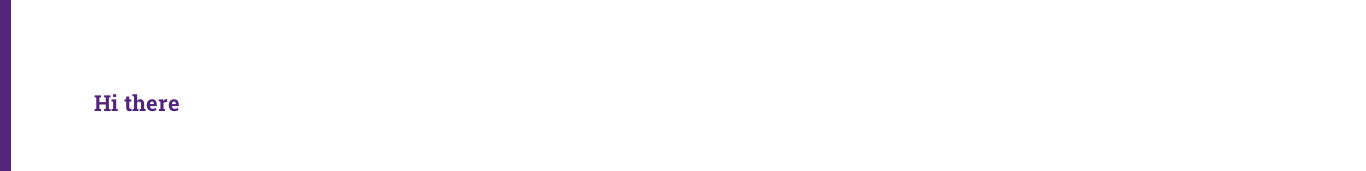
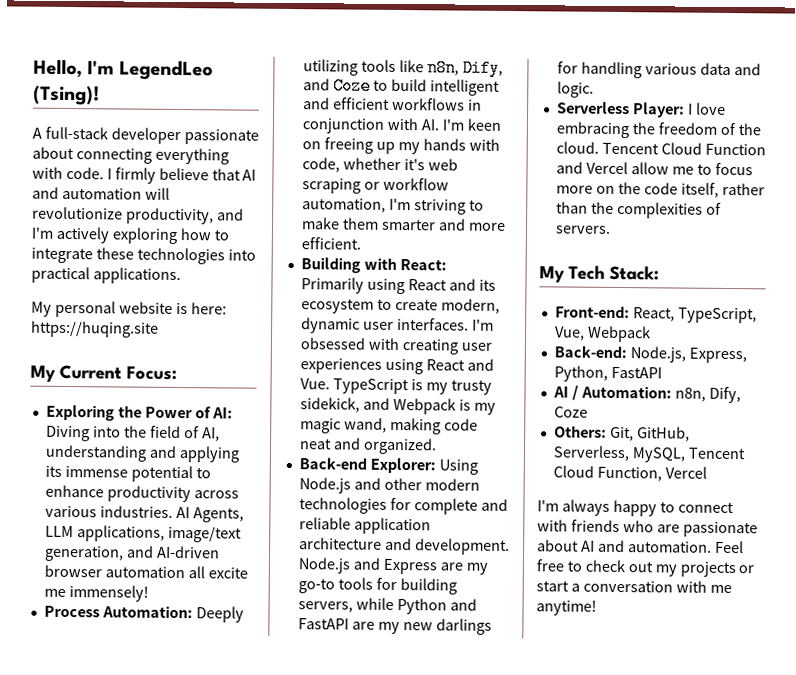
- Hi there
+ Hello, I'm LegendLeo (Tsing)!
+ A full-stack developer passionate about connecting everything with code. I firmly believe that AI and automation will revolutionize productivity, and I'm actively exploring how to integrate these technologies into practical applications.
+ My personal website is here: https://huqing.site
+ My Current Focus:
+ Exploring the Power of AI: Diving into the field of AI, understanding and applying its immense potential to enhance productivity across various industries. AI Agents, LLM applications, image/text generation, and AI-driven browser automation all excite me immensely!
+ Process Automation: Deeply utilizing tools like n8n, Dify, and Coze to build intelligent and efficient workflows in conjunction with AI. I'm keen on freeing up my hands with code, whether it's web scraping or workflow automation, I'm striving to make them smarter and more efficient.
+ Building with React: Primarily using React and its ecosystem to create modern, dynamic user interfaces. I'm obsessed with creating user experiences using React and Vue. TypeScript is my trusty sidekick, and Webpack is my magic wand, making code neat and organized.
+ Back-end Explorer: Using Node.js and other modern technologies for complete and reliable application architecture and development. Node.js and Express are my go-to tools for building servers, while Python and FastAPI are my new darlings for handling various data and logic.
+ Serverless Player: I love embracing the freedom of the cloud. Tencent Cloud Function and Vercel allow me to focus more on the code itself, rather than the complexities of servers.
+ My Tech Stack:
+ Front-end: React, TypeScript, Vue, Webpack
+ Back-end: Node.js, Express, Python, FastAPI
+ AI / Automation: n8n, Dify, Coze
+ Others: Git, GitHub, Serverless, MySQL, Tencent Cloud Function, Vercel
+ I'm always happy to connect with friends who are passionate about AI and automation. Feel free to check out my projects or start a conversation with me anytime!

